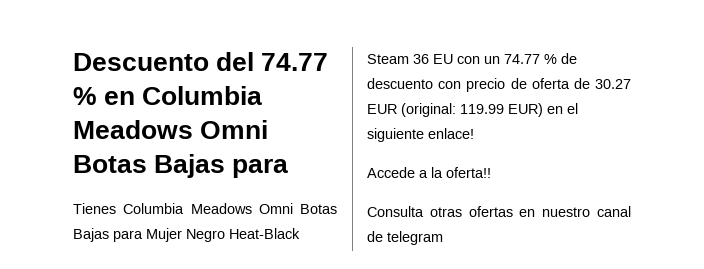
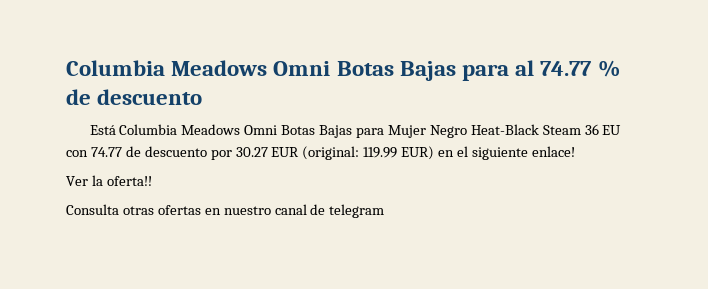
- Descuento del 74.77 % en Columbia Meadows Omni Botas Bajas para
- Tienes Columbia Meadows Omni Botas Bajas para Mujer Negro Heat-Black Steam 36 EU con un 74.77 % de descuento con precio de oferta de 30.27 EUR (original: 119.99 EUR) en el siguiente enlace!
+ Columbia Meadows Omni Botas Bajas para al 74.77 % de descuento
+ Está Columbia Meadows Omni Botas Bajas para Mujer Negro Heat-Black Steam 36 EU con 74.77 de descuento por 30.27 EUR (original: 119.99 EUR) en el siguiente enlace!
- Accede a la oferta!!
+ Ver la oferta!!

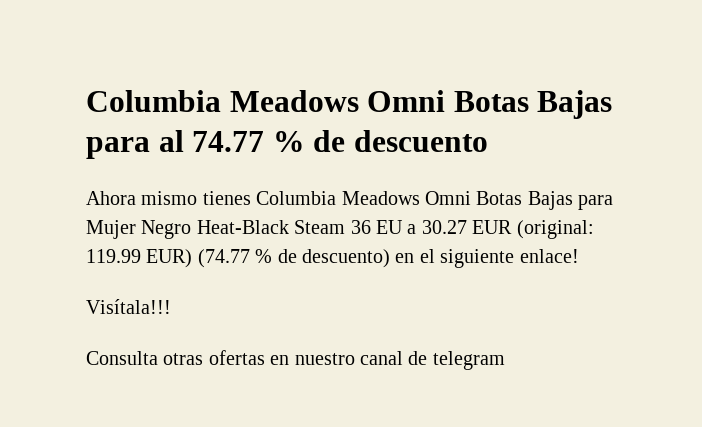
- Está Columbia Meadows Omni Botas Bajas para Mujer Negro Heat-Black Steam 36 EU con 74.77 de descuento por 30.27 EUR (original: 119.99 EUR) en el siguiente enlace!
+ Ahora mismo tienes Columbia Meadows Omni Botas Bajas para Mujer Negro Heat-Black Steam 36 EU a 30.27 EUR (original: 119.99 EUR) (74.77 % de descuento) en el siguiente enlace!
- Ver la oferta!!
+ Visítala!!!

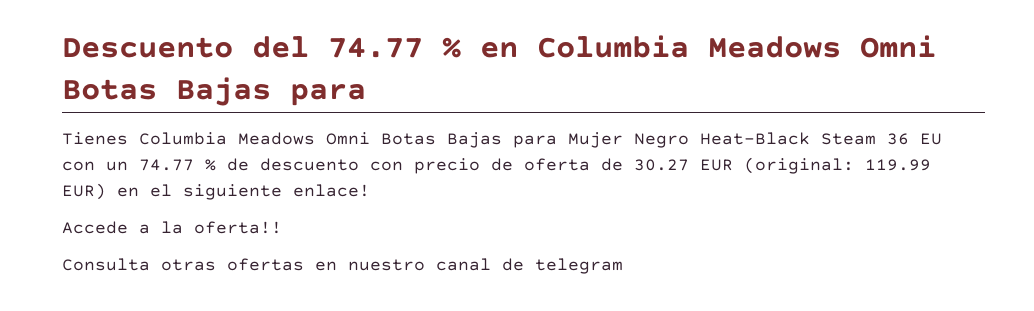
- Columbia Meadows Omni Botas Bajas para al 74.77 % de descuento
- Ahora mismo tienes Columbia Meadows Omni Botas Bajas para Mujer Negro Heat-Black Steam 36 EU a 30.27 EUR (original: 119.99 EUR) (74.77 % de descuento) en el siguiente enlace!
+ Descuento del 74.77 % en Columbia Meadows Omni Botas Bajas para
+ Tienes Columbia Meadows Omni Botas Bajas para Mujer Negro Heat-Black Steam 36 EU con un 74.77 % de descuento con precio de oferta de 30.27 EUR (original: 119.99 EUR) en el siguiente enlace!
- Visítala!!!
+ Accede a la oferta!!

